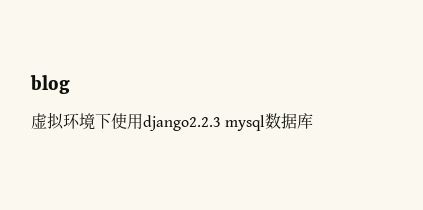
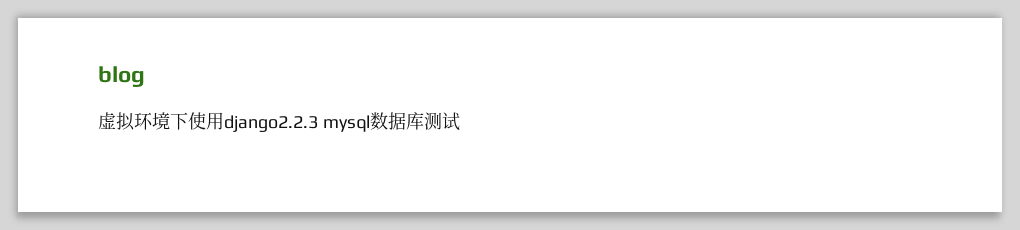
- 虚拟环境下使用django2.2.3 mysql数据库
+ 虚拟环境下使用django2.2.3 mysql数据库测试

